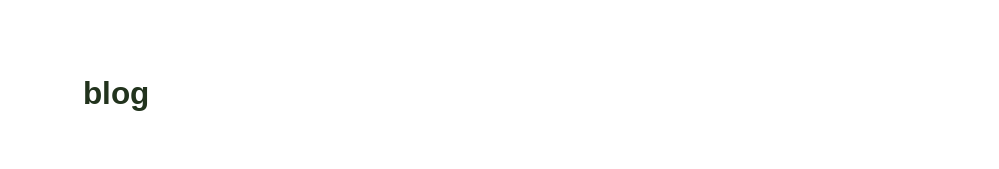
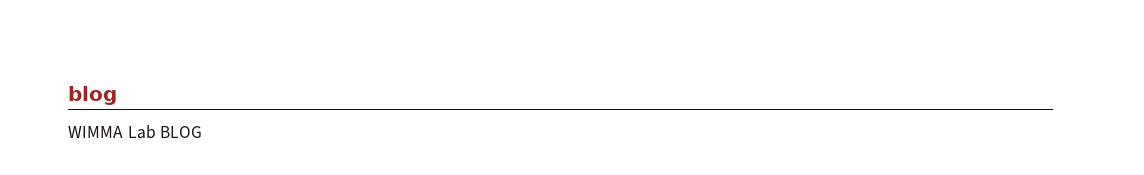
+ WIMMA Lab BLOG

